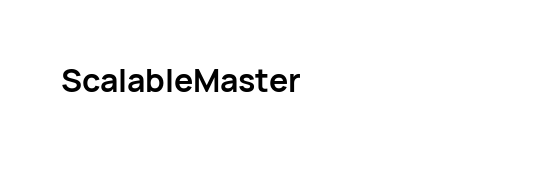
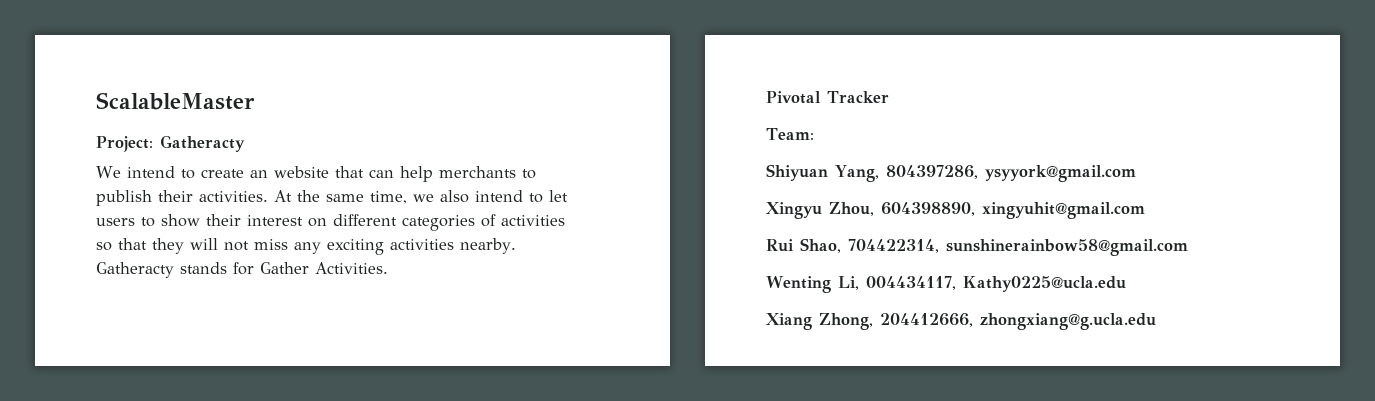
+ Project: Gatheracty
+ We intend to create an website that can help merchants to publish their activities. At the same time, we also intend to let users to show their interest on different categories of activities so that they will not miss any exciting activities nearby. Gatheracty stands for Gather Activities.
+ Pivotal Tracker
+ Team:
+ Shiyuan Yang, 804397286, ysyyork@gmail.com
+ Xingyu Zhou, 604398890, xingyuhit@gmail.com
+ Rui Shao, 704422314, sunshinerainbow58@gmail.com
+ Wenting Li, 004434117, Kathy0225@ucla.edu
+ Xiang Zhong, 204412666, zhongxiang@g.ucla.edu

